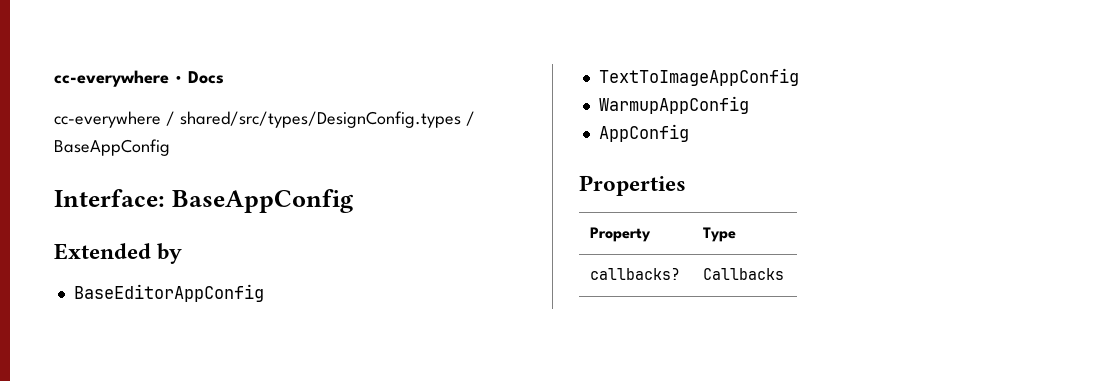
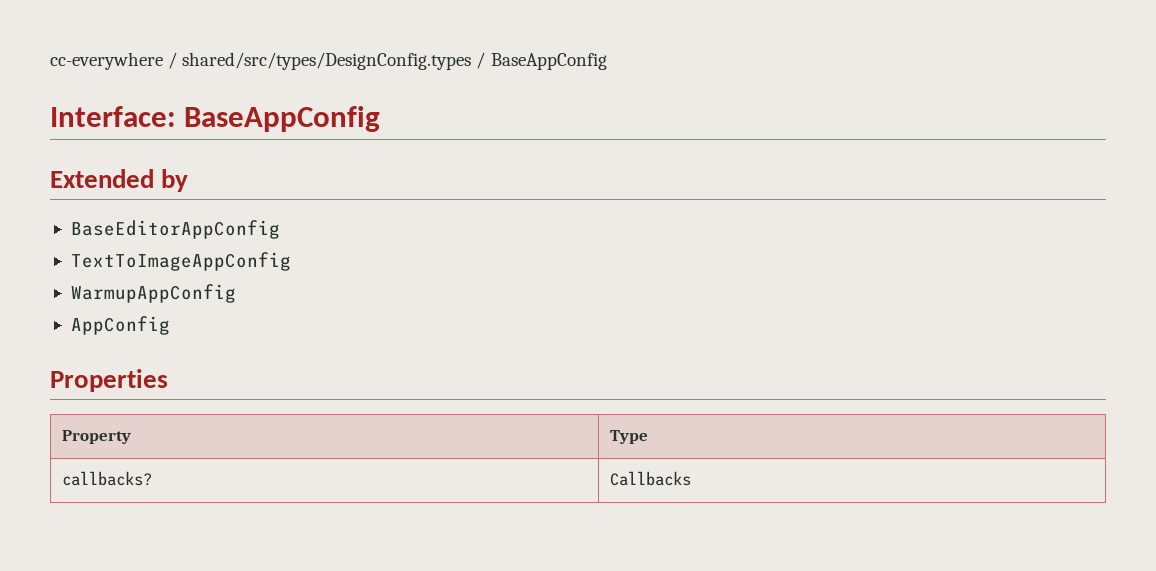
- cc-everywhere • Docs

